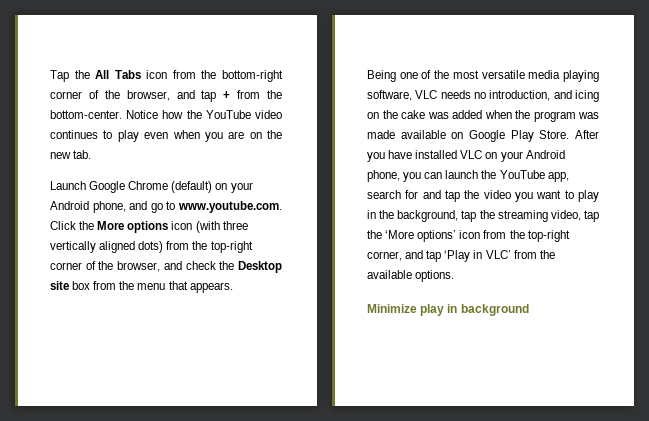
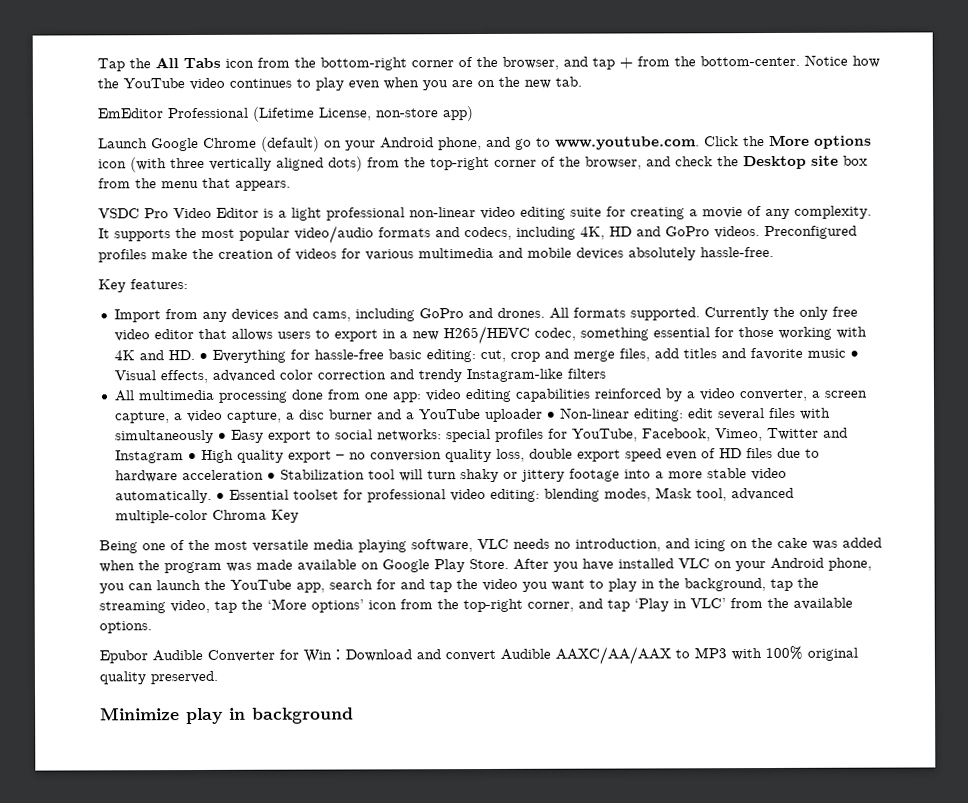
+ EmEditor Professional (Lifetime License, non-store app)
+ VSDC Pro Video Editor is a light professional non-linear video editing suite for creating a movie of any complexity. It supports the most popular video/audio formats and codecs, including 4K, HD and GoPro videos. Preconfigured profiles make the creation of videos for various multimedia and mobile devices absolutely hassle-free.
+ Key features:
+ Import from any devices and cams, including GoPro and drones. All formats supported. Сurrently the only free video editor that allows users to export in a new H265/HEVC codec, something essential for those working with 4K and HD. • Everything for hassle-free basic editing: cut, crop and merge files, add titles and favorite music • Visual effects, advanced color correction and trendy Instagram-like filters
+ All multimedia processing done from one app: video editing capabilities reinforced by a video converter, a screen capture, a video capture, a disc burner and a YouTube uploader • Non-linear editing: edit several files with simultaneously • Easy export to social networks: special profiles for YouTube, Facebook, Vimeo, Twitter and Instagram • High quality export – no conversion quality loss, double export speed even of HD files due to hardware acceleration • Stabilization tool will turn shaky or jittery footage into a more stable video automatically. • Essential toolset for professional video editing: blending modes, Mask tool, advanced multiple-color Chroma Key
+ Epubor Audible Converter for Win：Download and convert Audible AAXC/AA/AAX to MP3 with 100% original quality preserved.

